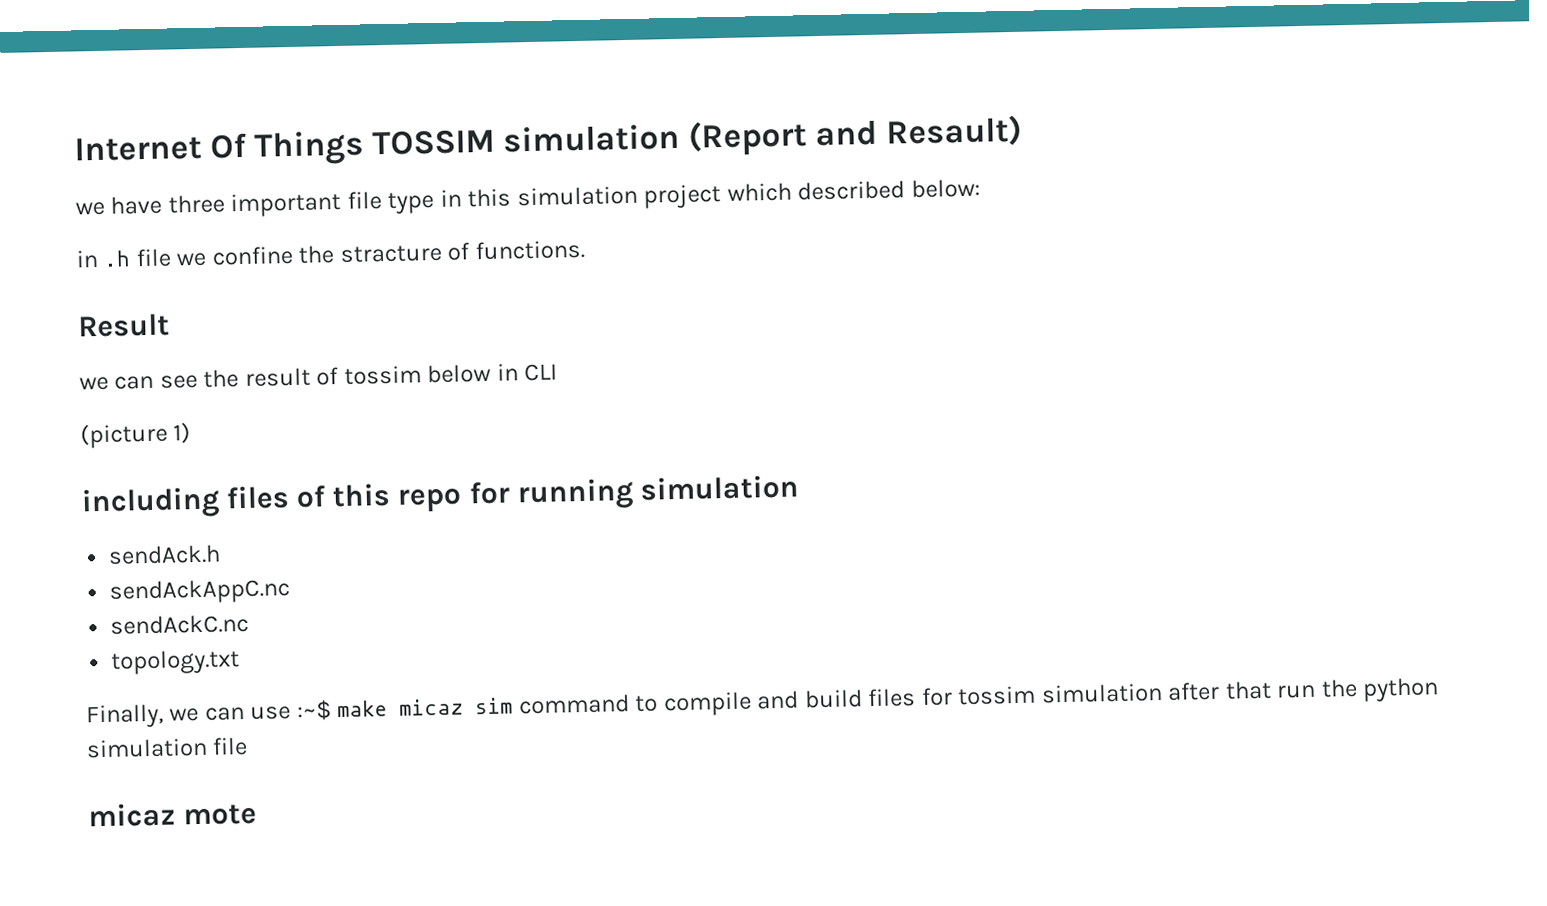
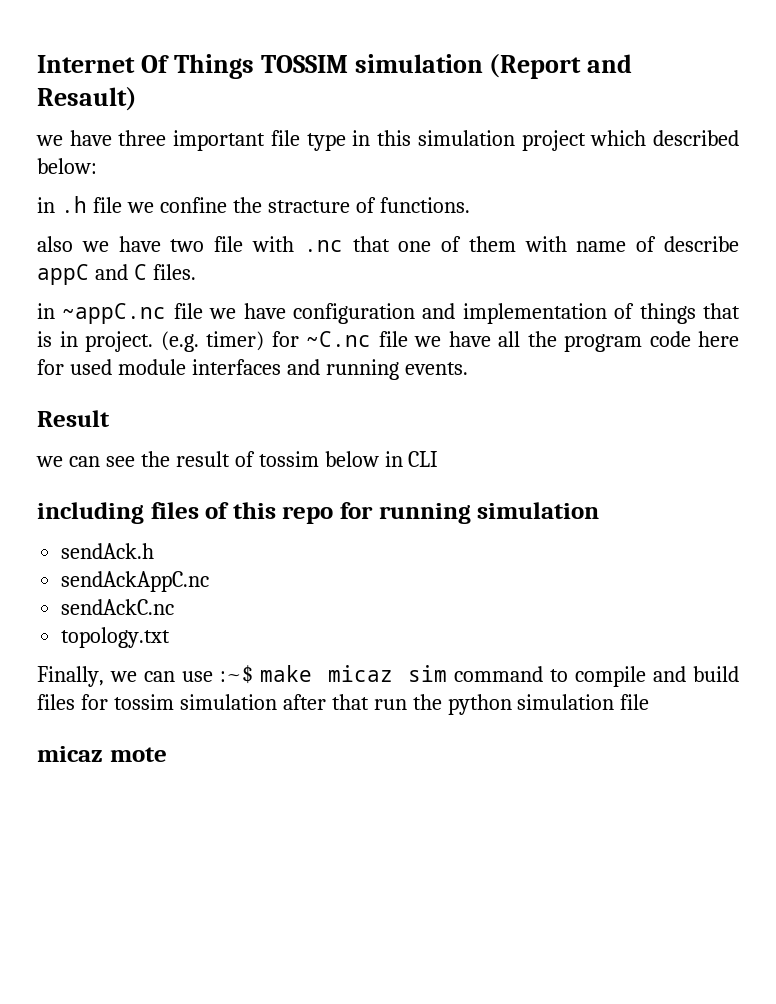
+ also we have two file with .nc that one of them with name of describe appC and C files.
+ in ~appC.nc file we have configuration and implementation of things that is in project. (e.g. timer) for ~C.nc file we have all the program code here for used module interfaces and running events.
- (picture 1)

